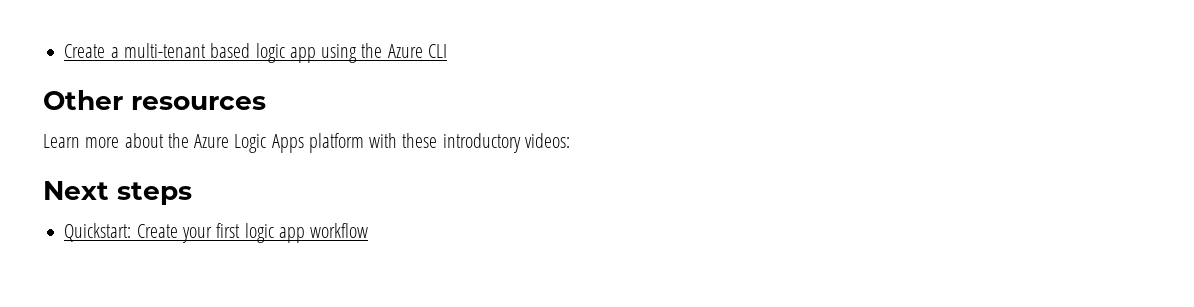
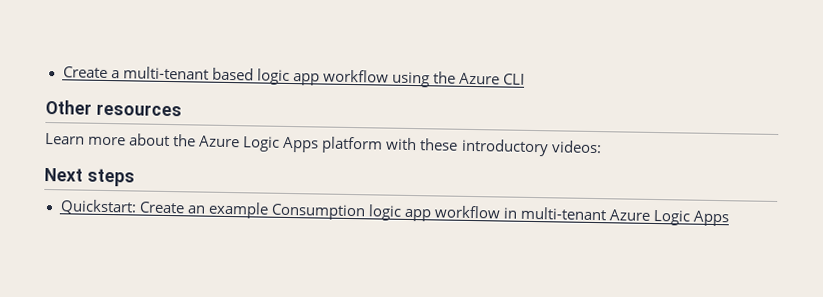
- Create a multi-tenant based logic app using the Azure CLI
+ Create a multi-tenant based logic app workflow using the Azure CLI
- Quickstart: Create your first logic app workflow
+ Quickstart: Create an example Consumption logic app workflow in multi-tenant Azure Logic Apps

